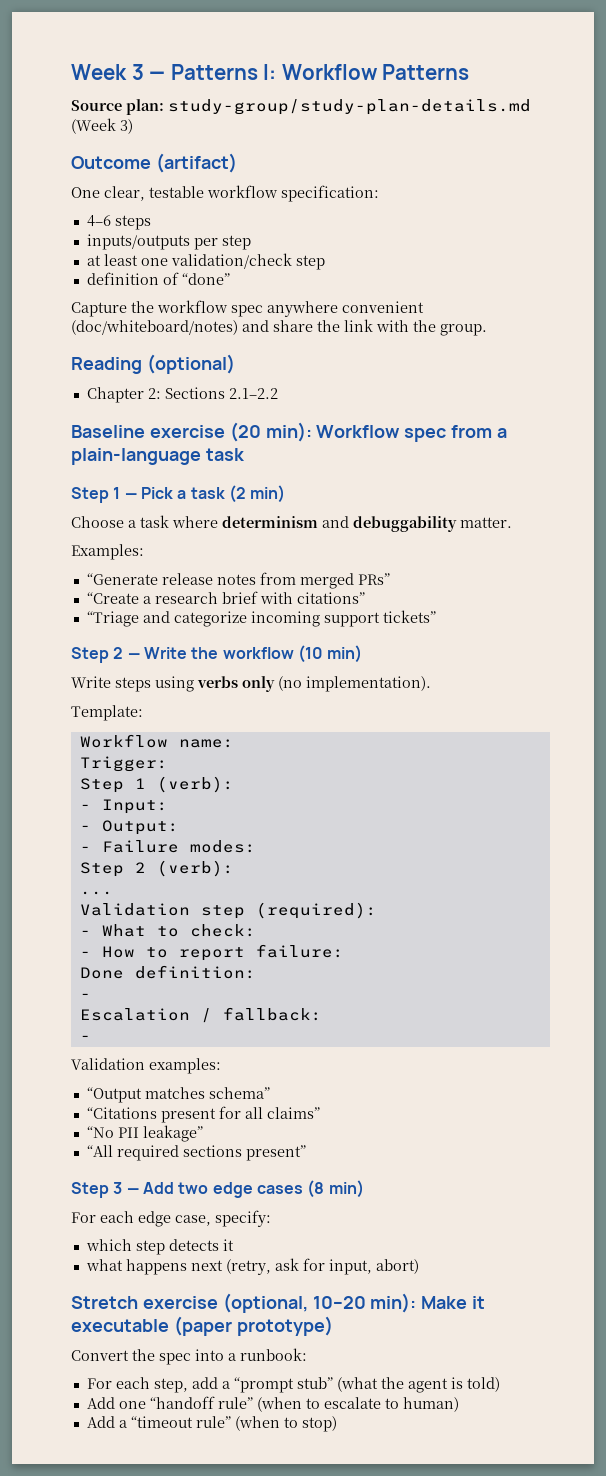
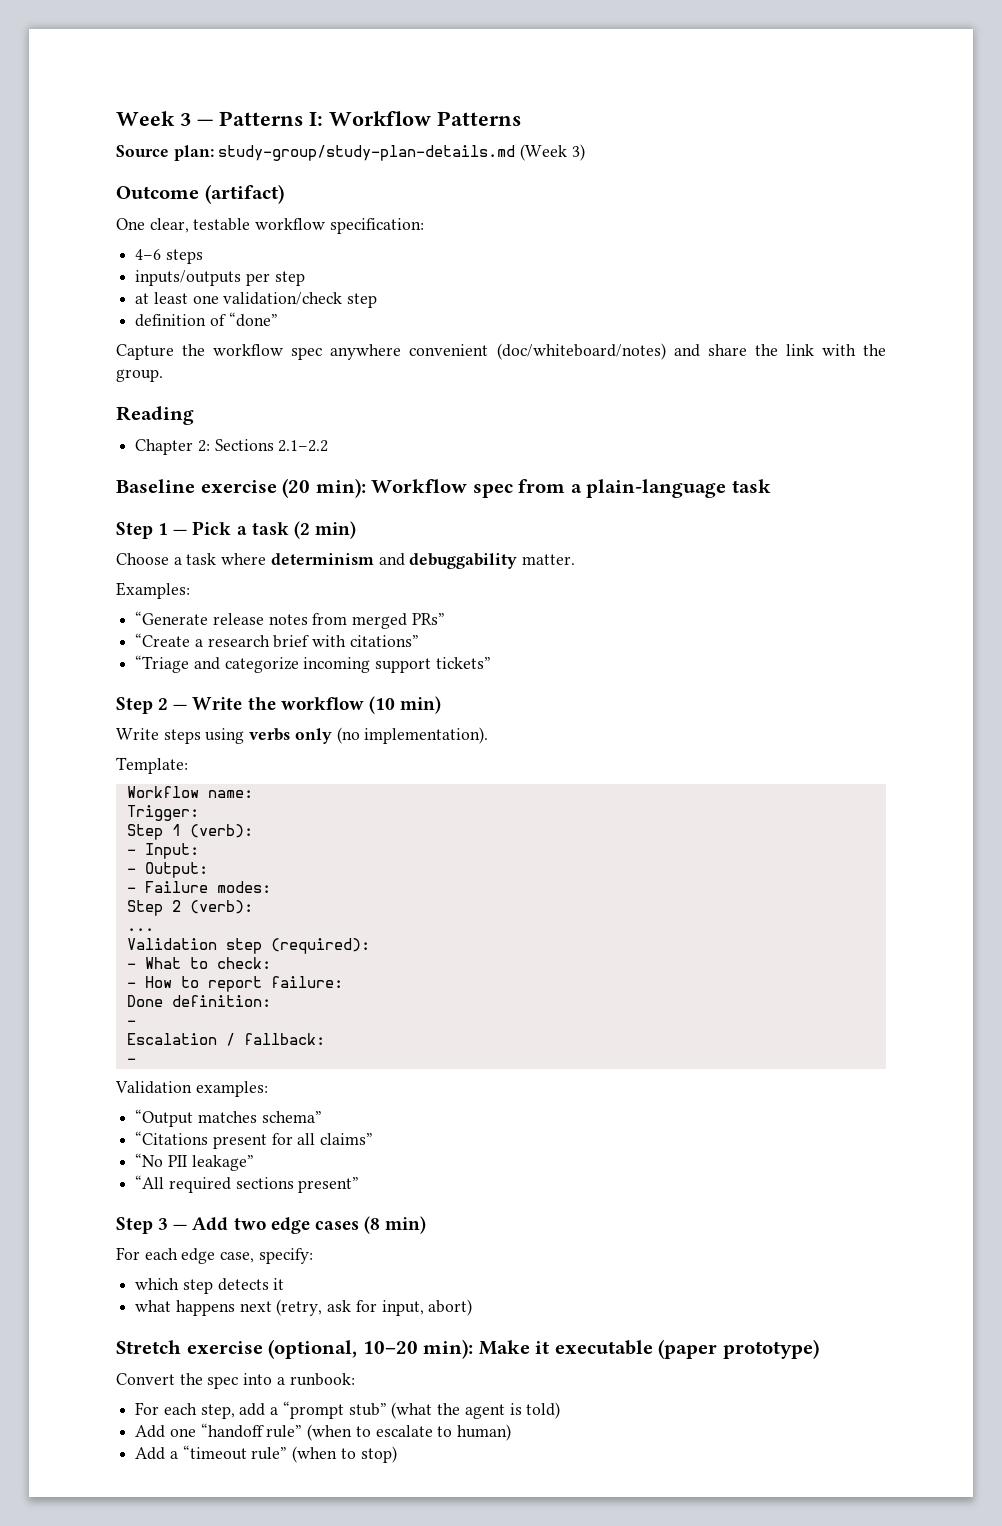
- Reading (optional)
+ Reading

